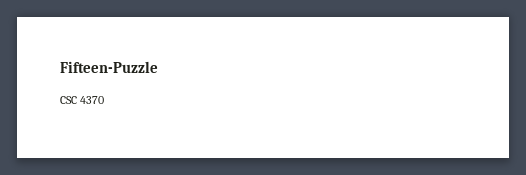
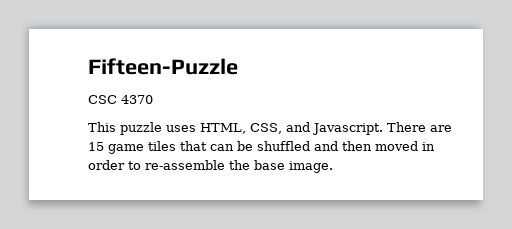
+ This puzzle uses HTML, CSS, and Javascript. There are 15 game tiles that can be shuffled and then moved in order to re-assemble the base image.

